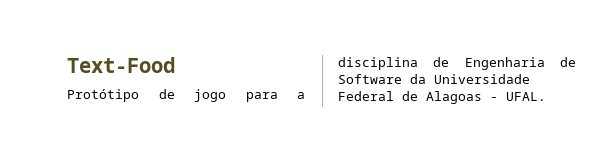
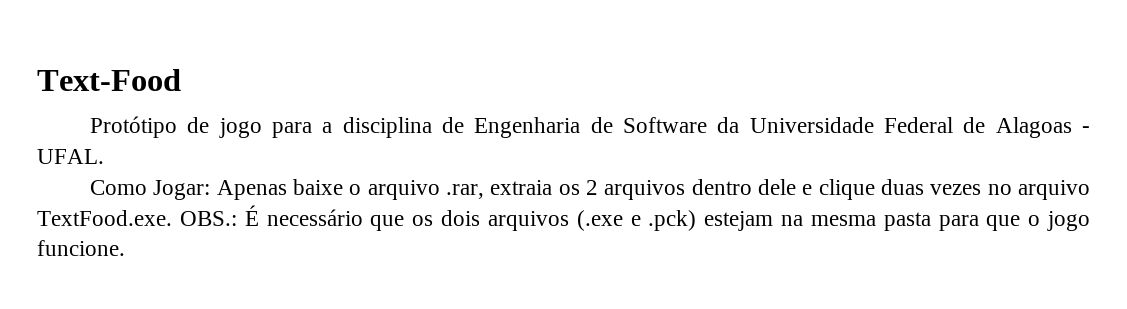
+ Como Jogar: Apenas baixe o arquivo .rar, extraia os 2 arquivos dentro dele e clique duas vezes no arquivo TextFood.exe. OBS.: É necessário que os dois arquivos (.exe e .pck) estejam na mesma pasta para que o jogo funcione.

